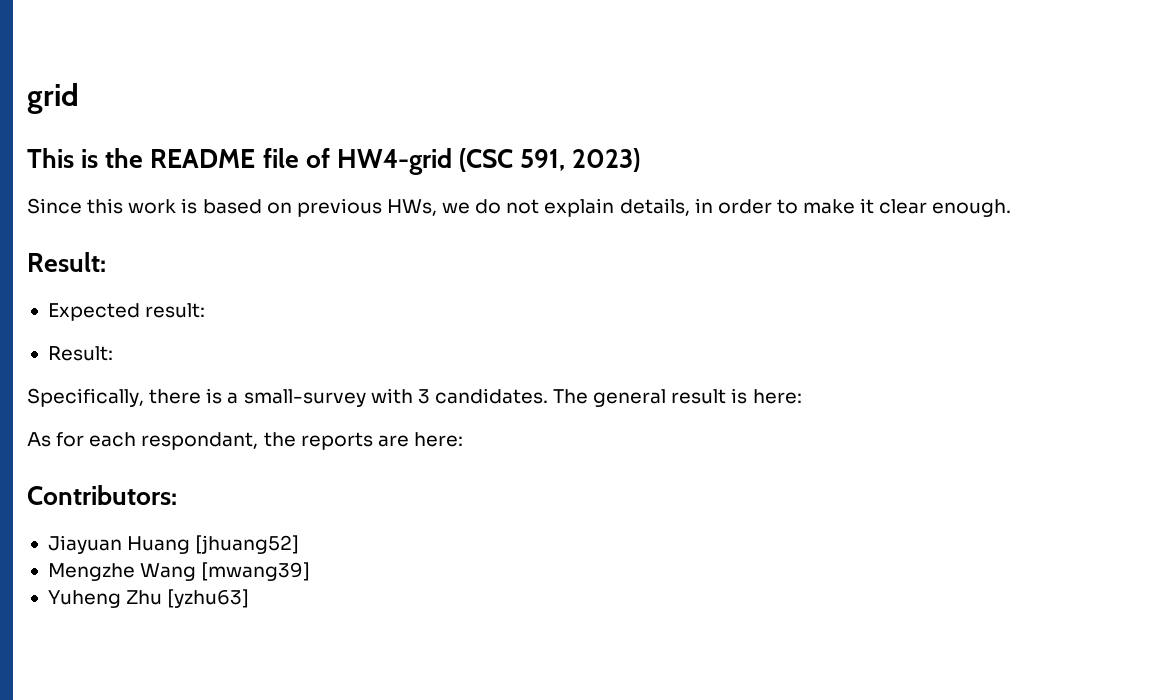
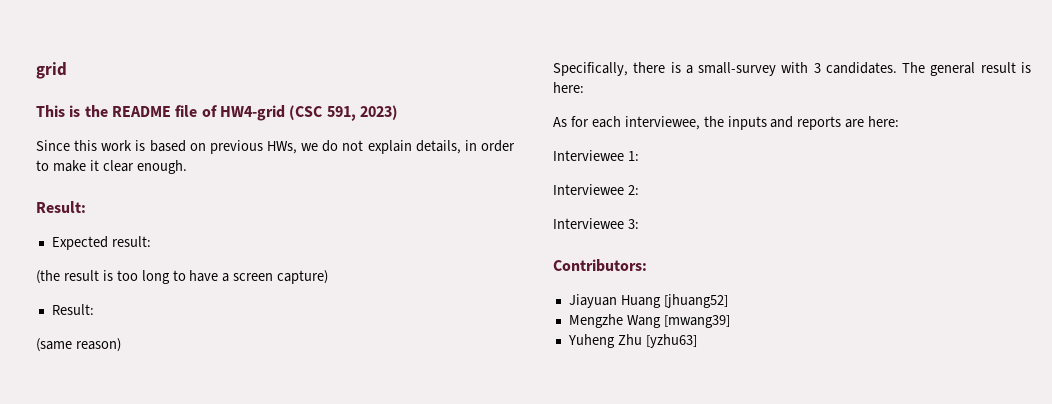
  Expected result:
+ (the result is too long to have a screen capture)
  Result:
+ (same reason)
- As for each respondant, the reports are here:
+ As for each interviewee, the inputs and reports are here:
+ Interviewee 1:
+ Interviewee 2:
+ Interviewee 3:

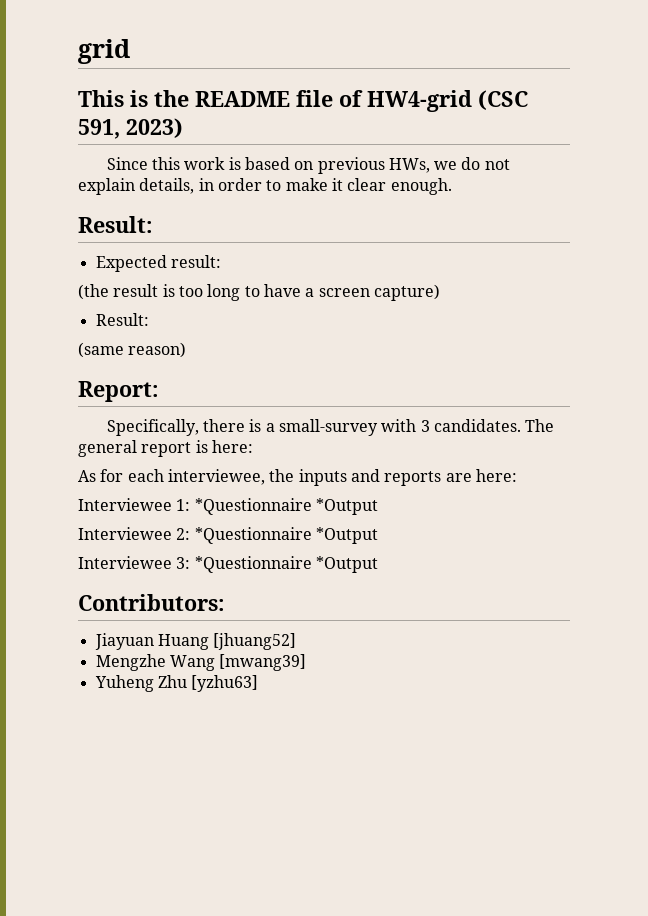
+ Report:
- The general result is here:
+ The general report is here:
- Interviewee 1:
+ Interviewee 1: *Questionnaire *Output
- Interviewee 2:
+ Interviewee 2: *Questionnaire *Output
- Interviewee 3:
+ Interviewee 3: *Questionnaire *Output

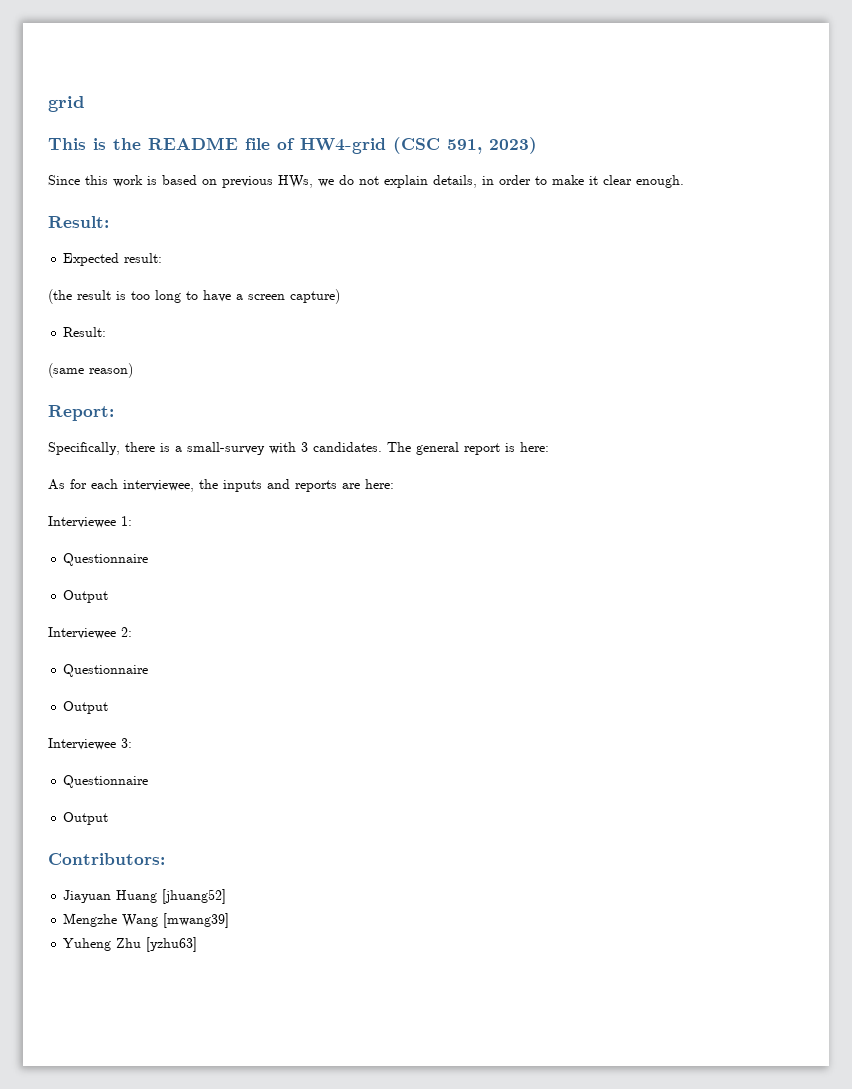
- Interviewee 1: *Questionnaire *Output
+ Interviewee 1:
+ Questionnaire
+ Output
- Interviewee 2: *Questionnaire *Output
+ Interviewee 2:
+ Questionnaire
+ Output
- Interviewee 3: *Questionnaire *Output
+ Interviewee 3:
+ Questionnaire
+ Output

